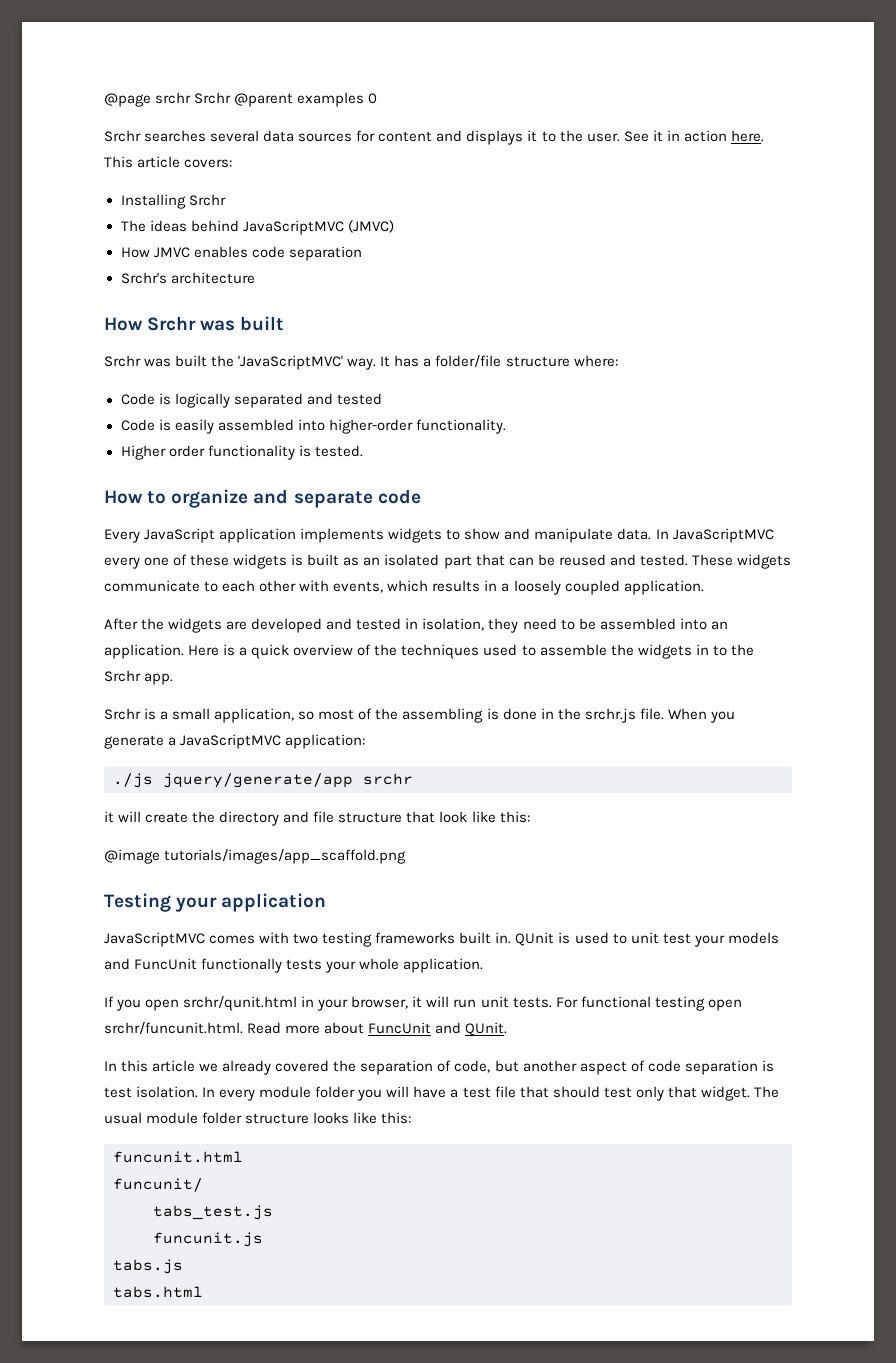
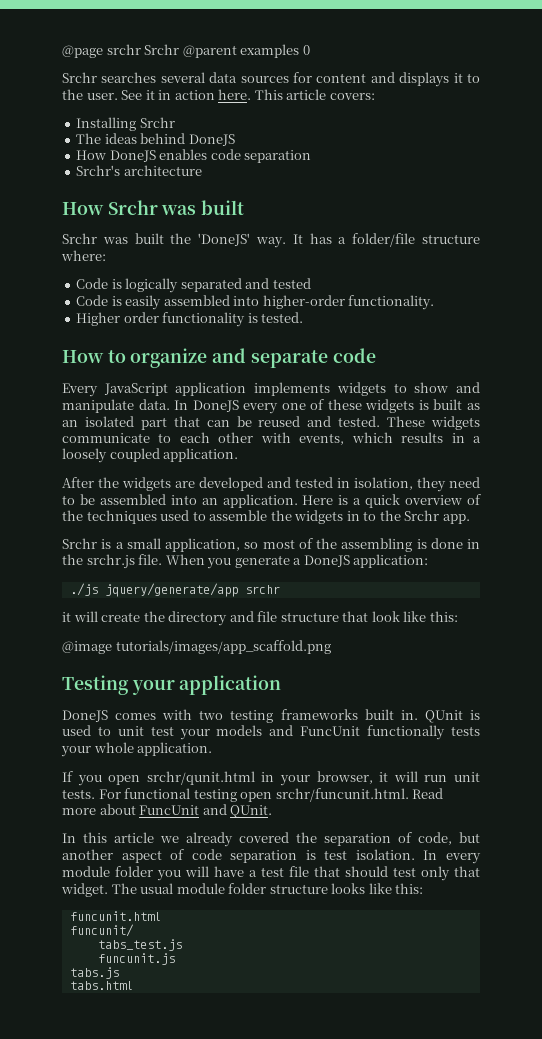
- The ideas behind JavaScriptMVC (JMVC)
- How JMVC enables code separation
+ The ideas behind DoneJS
+ How DoneJS enables code separation
- Srchr was built the 'JavaScriptMVC' way.
+ Srchr was built the 'DoneJS' way.
- In JavaScriptMVC every one of these widgets is built as an isolated part that can be reused and tested.
+ In DoneJS every one of these widgets is built as an isolated part that can be reused and tested.
- When you generate a JavaScriptMVC application:
+ When you generate a DoneJS application:
- JavaScriptMVC comes with two testing frameworks built in.
+ DoneJS comes with two testing frameworks built in.

